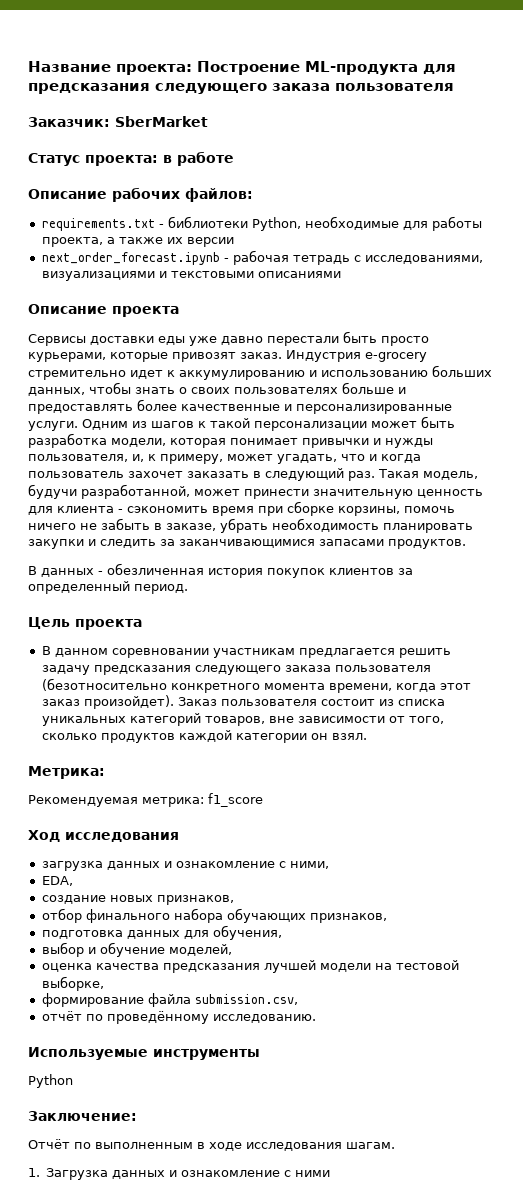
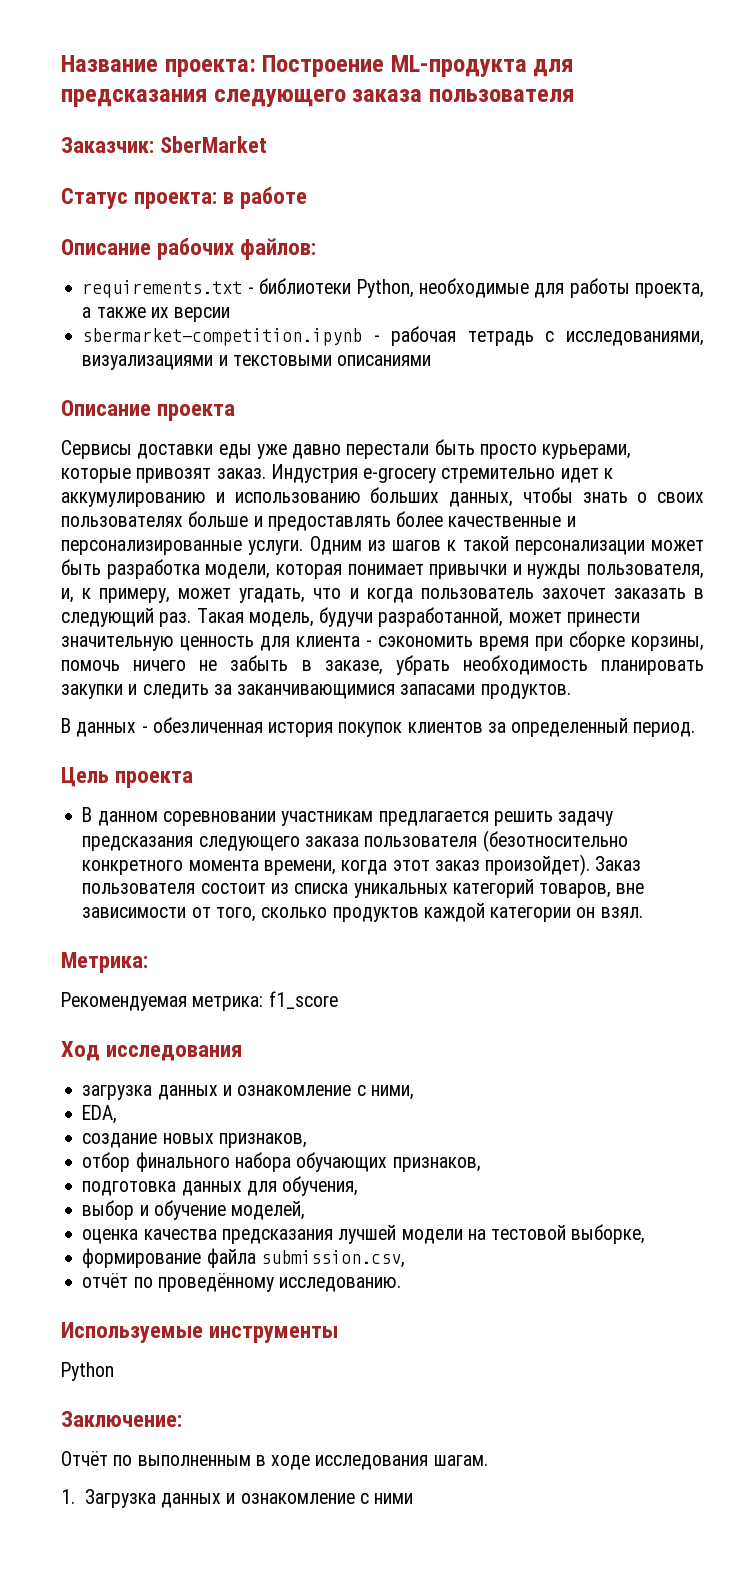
- next_order_forecast.ipynb - рабочая тетрадь с исследованиями, визуализациями и текстовыми описаниями
+ sbermarket-competition.ipynb - рабочая тетрадь с исследованиями, визуализациями и текстовыми описаниями

